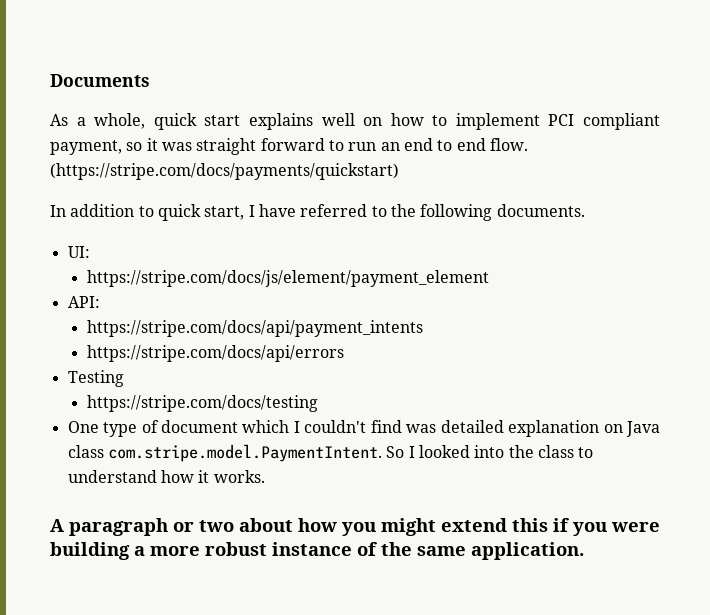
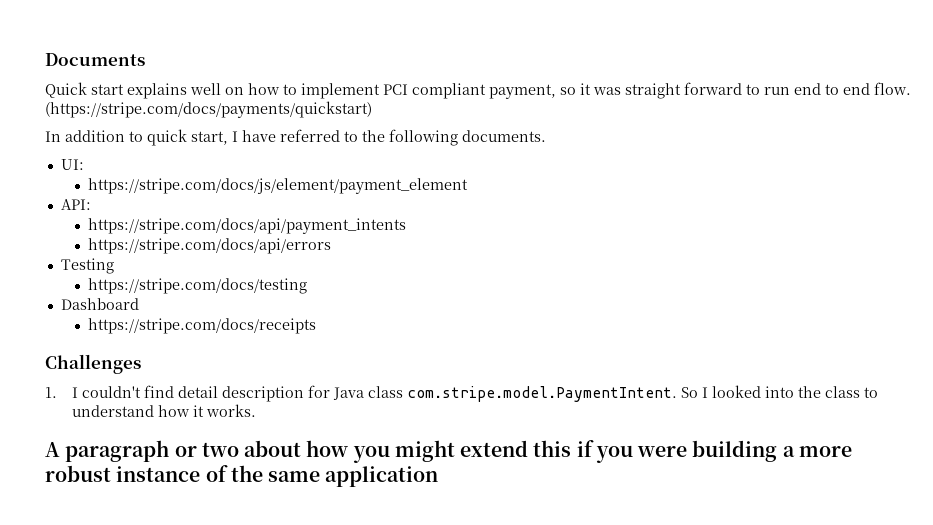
- As a whole, quick start explains well on how to implement PCI compliant payment, so it was straight forward to run an end to end flow.
+ Quick start explains well on how to implement PCI compliant payment, so it was straight forward to run end to end flow.
- One type of document which I couldn't find was detailed explanation on Java class com.stripe.model.PaymentIntent. So I looked into the class to understand how it works.
+ Dashboard
+ https://stripe.com/docs/receipts
+ Challenges
+ 1. I couldn't find detail description for Java class com.stripe.model.PaymentIntent. So I looked into the class to understand how it works.
- A paragraph or two about how you might extend this if you were building a more robust instance of the same application.
+ A paragraph or two about how you might extend this if you were building a more robust instance of the same application

